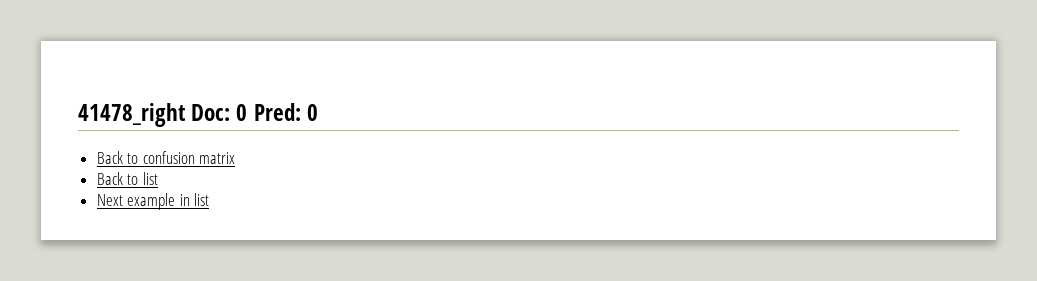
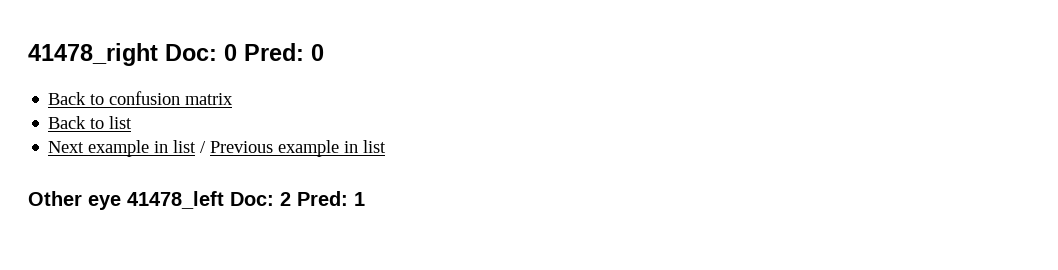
- Next example in list
+ Next example in list / Previous example in list
+ Other eye 41478_left Doc: 2 Pred: 1

